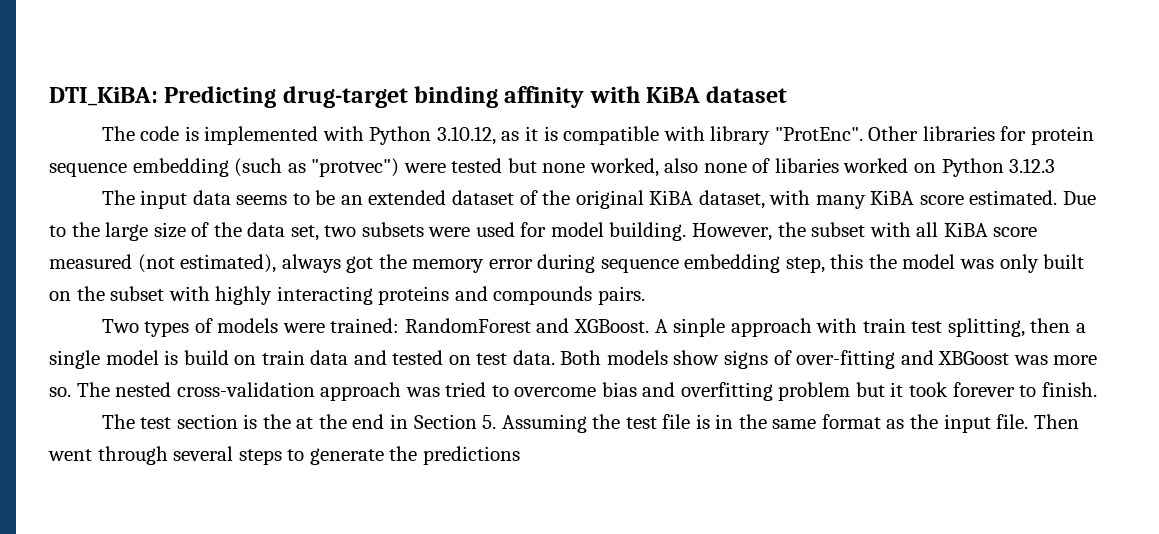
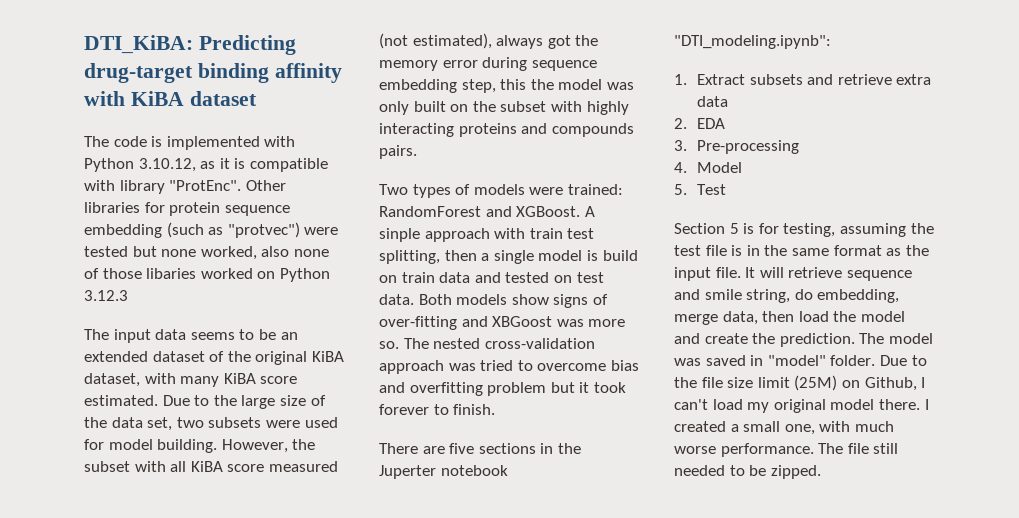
- Other libraries for protein sequence embedding (such as "protvec") were tested but none worked, also none of libaries worked on Python 3.12.3
+ Other libraries for protein sequence embedding (such as "protvec") were tested but none worked, also none of those libaries worked on Python 3.12.3
- The test section is the at the end in Section 5. Assuming the test file is in the same format as the input file.
+ There are five sections in the Juperter notebook "DTI_modeling.ipynb":
+ 1. Extract subsets and retrieve extra data
+ 2. EDA
+ 3. Pre-processing
+ 4. Model
+ 5. Test
+ Section 5 is for testing, assuming the test file is in the same format as the input file.
- Then went through several steps to generate the predictions
+ It will retrieve sequence and smile string, do embedding, merge data, then load the model and create the prediction. The model was saved in "model" folder. Due to the file size limit (25M) on Github, I can't load my original model there. I created a small one, with much worse performance. The file still needed to be zipped.

